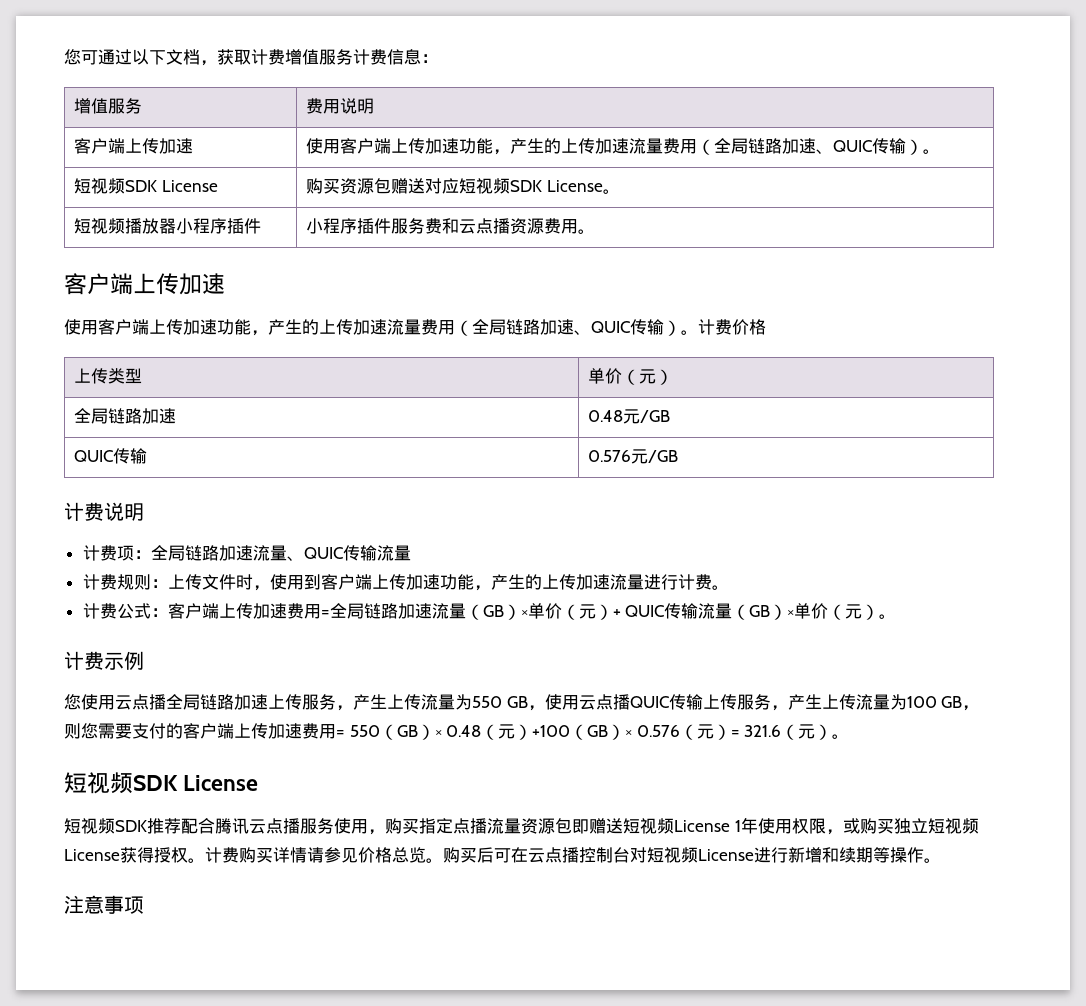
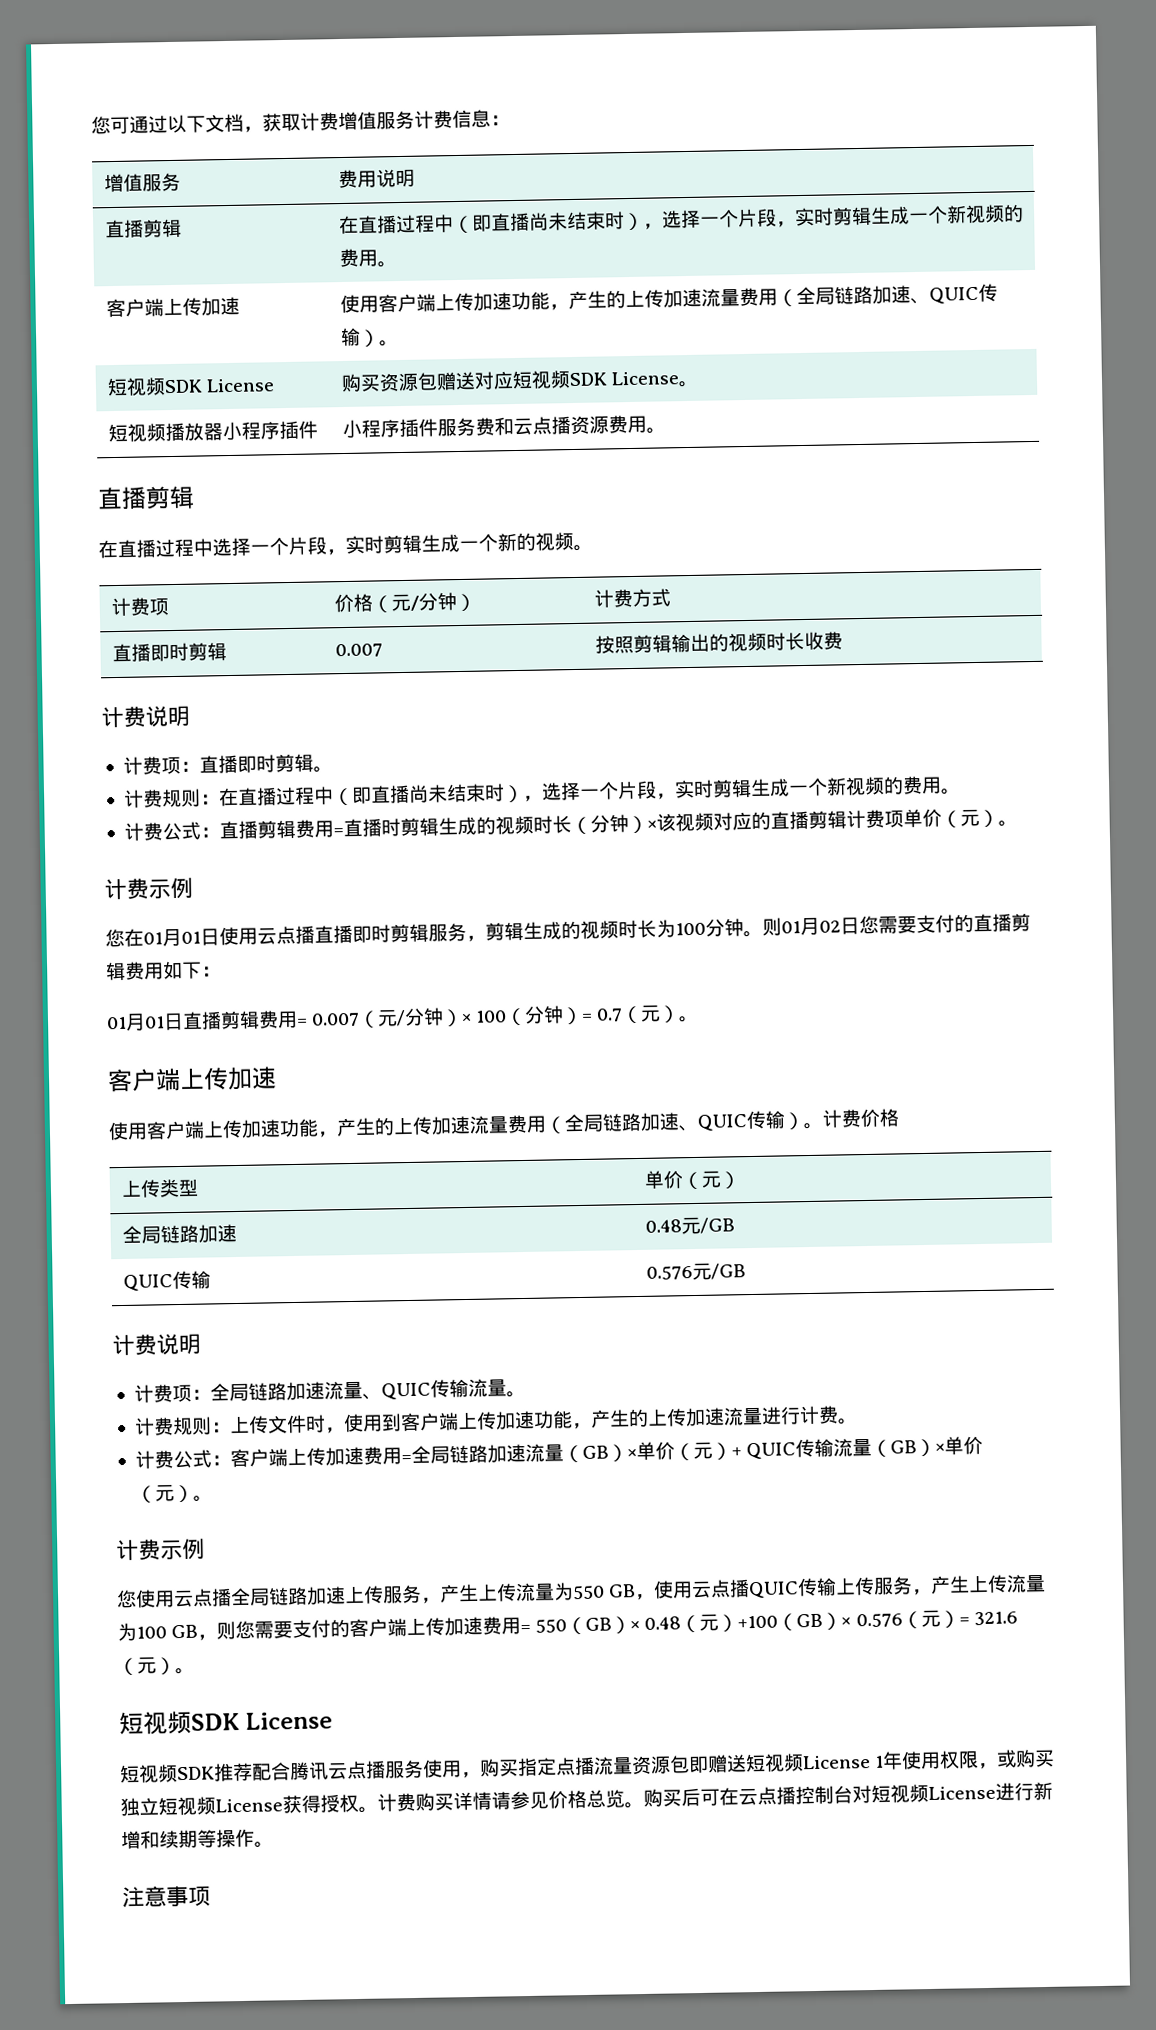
+ 直播剪辑 | 在直播过程中（即直播尚未结束时），选择一个片段，实时剪辑生成一个新视频的费用。
  短视频播放器小程序插件 | 小程序插件服务费和云点播资源费用。
+ 直播剪辑
+ 在直播过程中选择一个片段，实时剪辑生成一个新的视频。
+ 计费项 | 价格（元/分钟） | 计费方式
+ 直播即时剪辑 | 0.007 | 按照剪辑输出的视频时长收费
+ 计费说明
+ 计费项：直播即时剪辑。
+ 计费规则：在直播过程中（即直播尚未结束时），选择一个片段，实时剪辑生成一个新视频的费用。
+ 计费公式：直播剪辑费用=直播时剪辑生成的视频时长（分钟）×该视频对应的直播剪辑计费项单价（元）。
+ 计费示例
+ 您在01月01日使用云点播直播即时剪辑服务，剪辑生成的视频时长为100分钟。则01月02日您需要支付的直播剪辑费用如下：
+ 01月01日直播剪辑费用= 0.007（元/分钟）× 100（分钟）= 0.7（元）。
- 计费项：全局链路加速流量、QUIC传输流量
+ 计费项：全局链路加速流量、QUIC传输流量。

